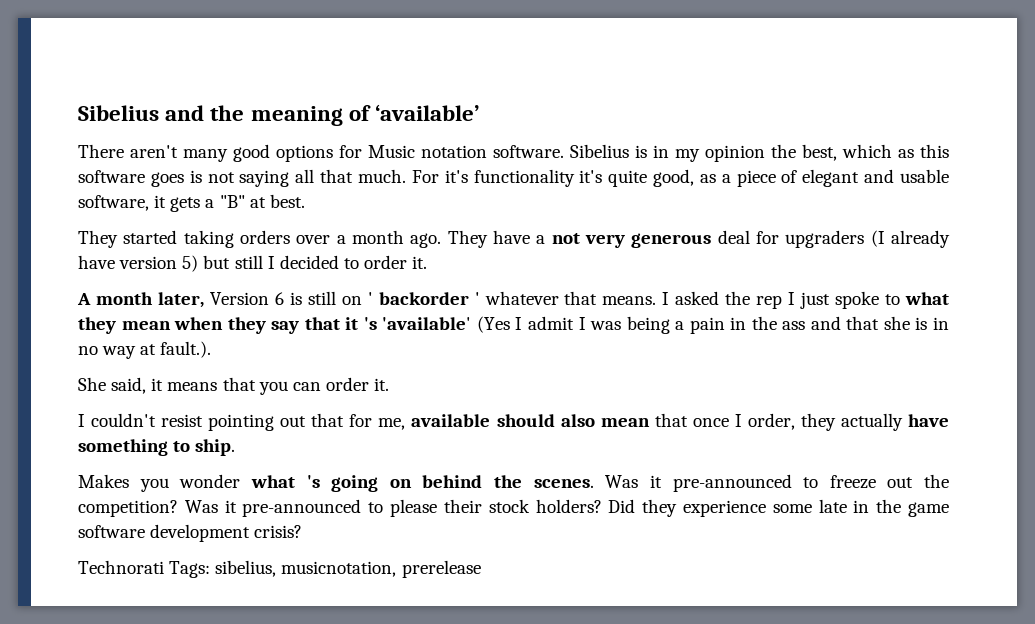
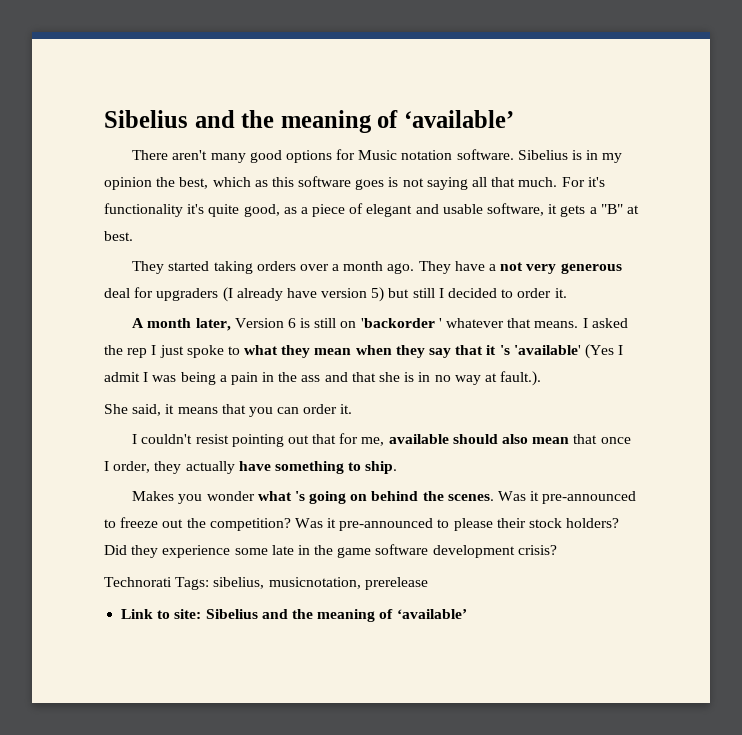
- A month later, Version 6 is still on ' backorder ' whatever that means.
+ A month later, Version 6 is still on 'backorder ' whatever that means.
+ Link to site: Sibelius and the meaning of ‘available’

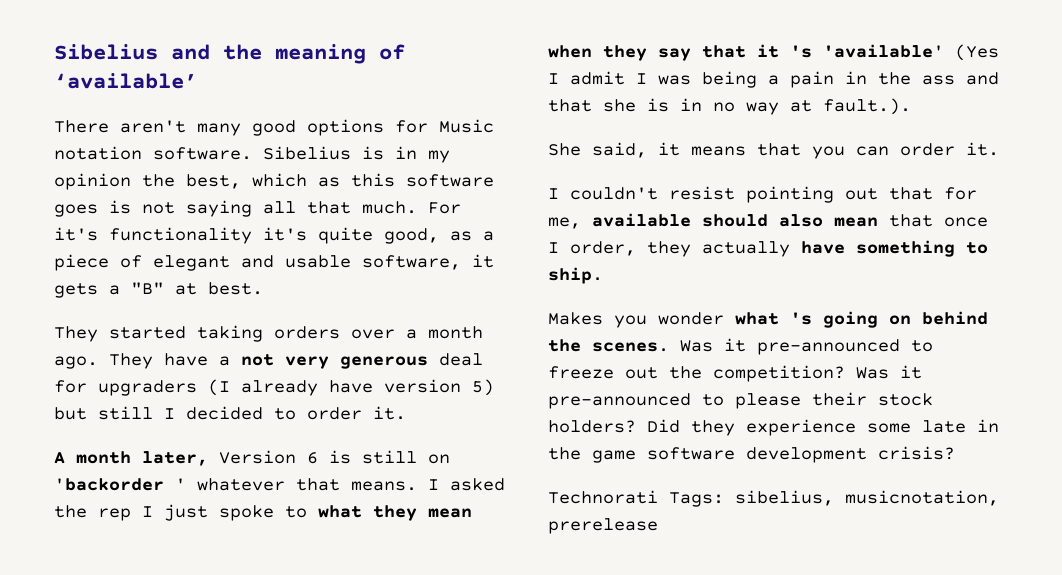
- Link to site: Sibelius and the meaning of ‘available’

